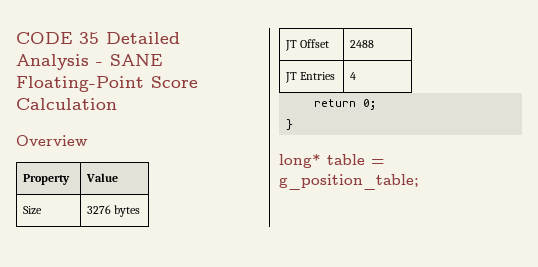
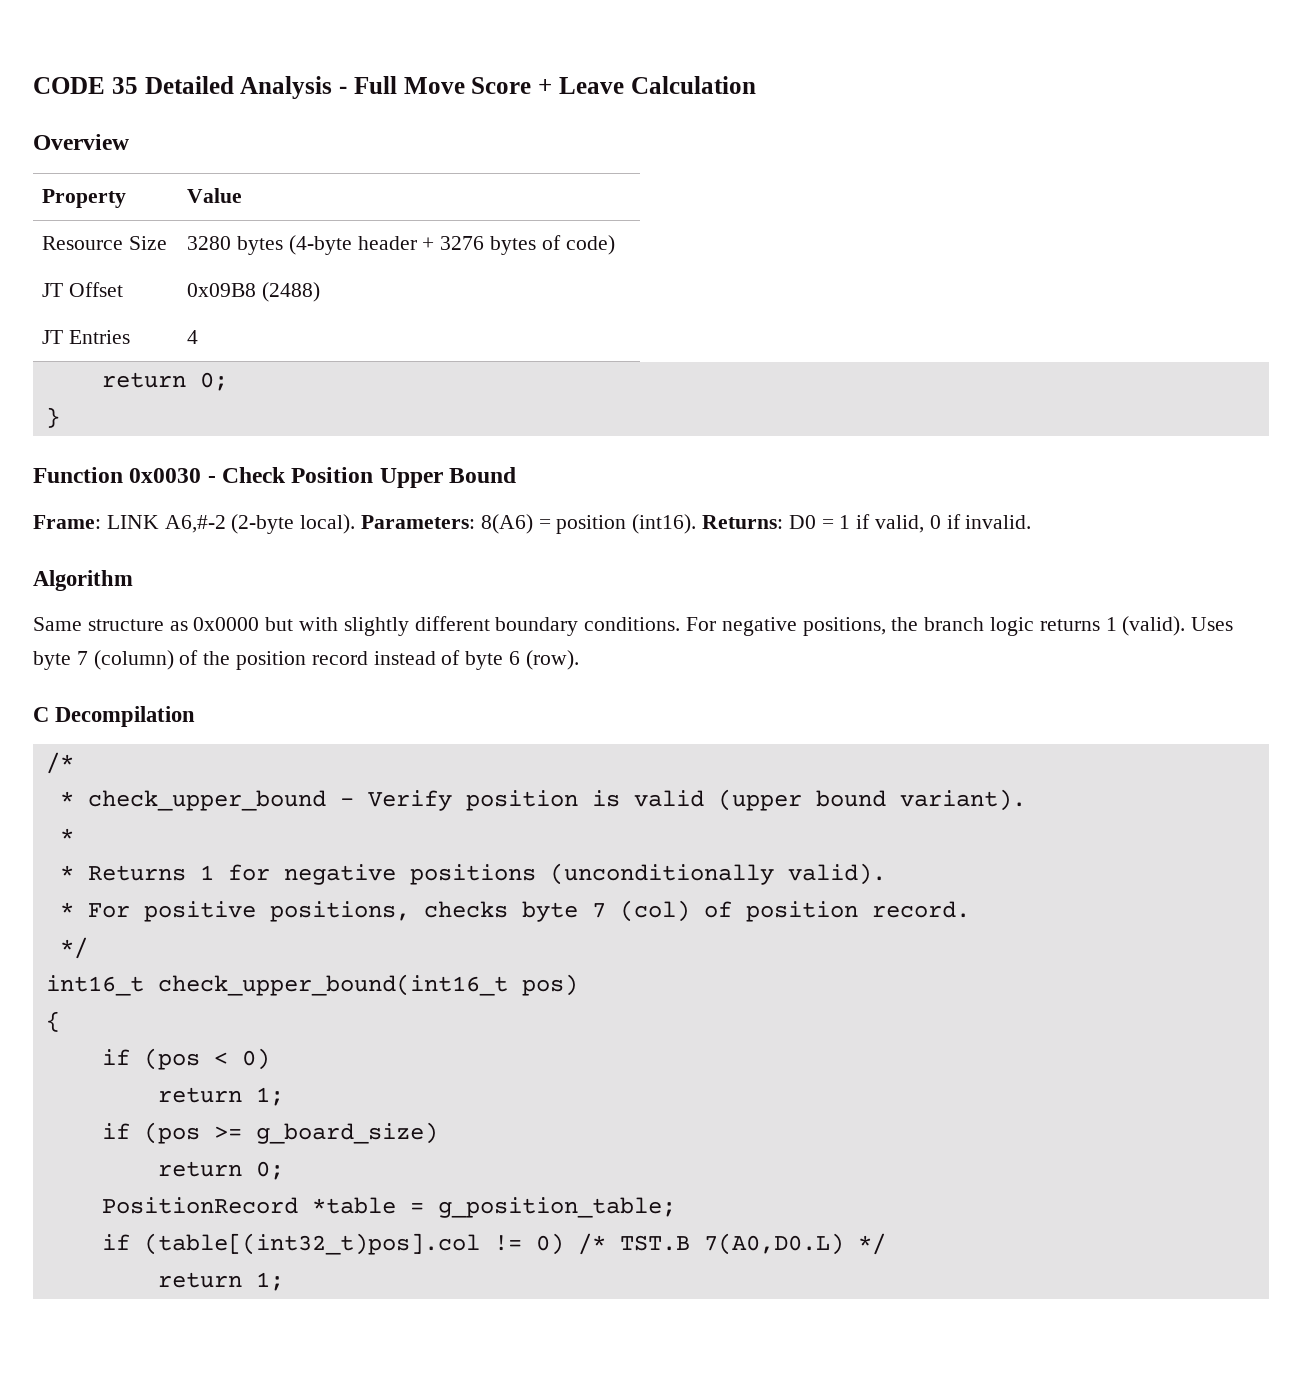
- CODE 35 Detailed Analysis - SANE Floating-Point Score Calculation
+ CODE 35 Detailed Analysis - Full Move Score + Leave Calculation
- Size | 3276 bytes
+ Resource Size | 3280 bytes (4-byte header + 3276 bytes of code)
- JT Offset | 2488
+ JT Offset | 0x09B8 (2488)
- long* table = g_position_table;
+ Function 0x0030 - Check Position Upper Bound
+ Frame: LINK A6,#-2 (2-byte local). Parameters: 8(A6) = position (int16). Returns: D0 = 1 if valid, 0 if invalid.
+ Algorithm
+ Same structure as 0x0000 but with slightly different boundary conditions. For negative positions, the branch logic returns 1 (valid). Uses byte 7 (column) of the position record instead of byte 6 (row).
+ C Decompilation
+ /*
+ * check_upper_bound - Verify position is valid (upper bound variant).
+ *
+ * Returns 1 for negative positions (unconditionally valid).
+ * For positive positions, checks byte 7 (col) of position record.
+ */
+ int16_t check_upper_bound(int16_t pos)
+ {
+ if (pos < 0)
+ return 1;
+ if (pos >= g_board_size)
+ return 0;
+ PositionRecord *table = g_position_table;
+ if (table[(int32_t)pos].col != 0) /* TST.B 7(A0,D0.L) */
+ return 1;

